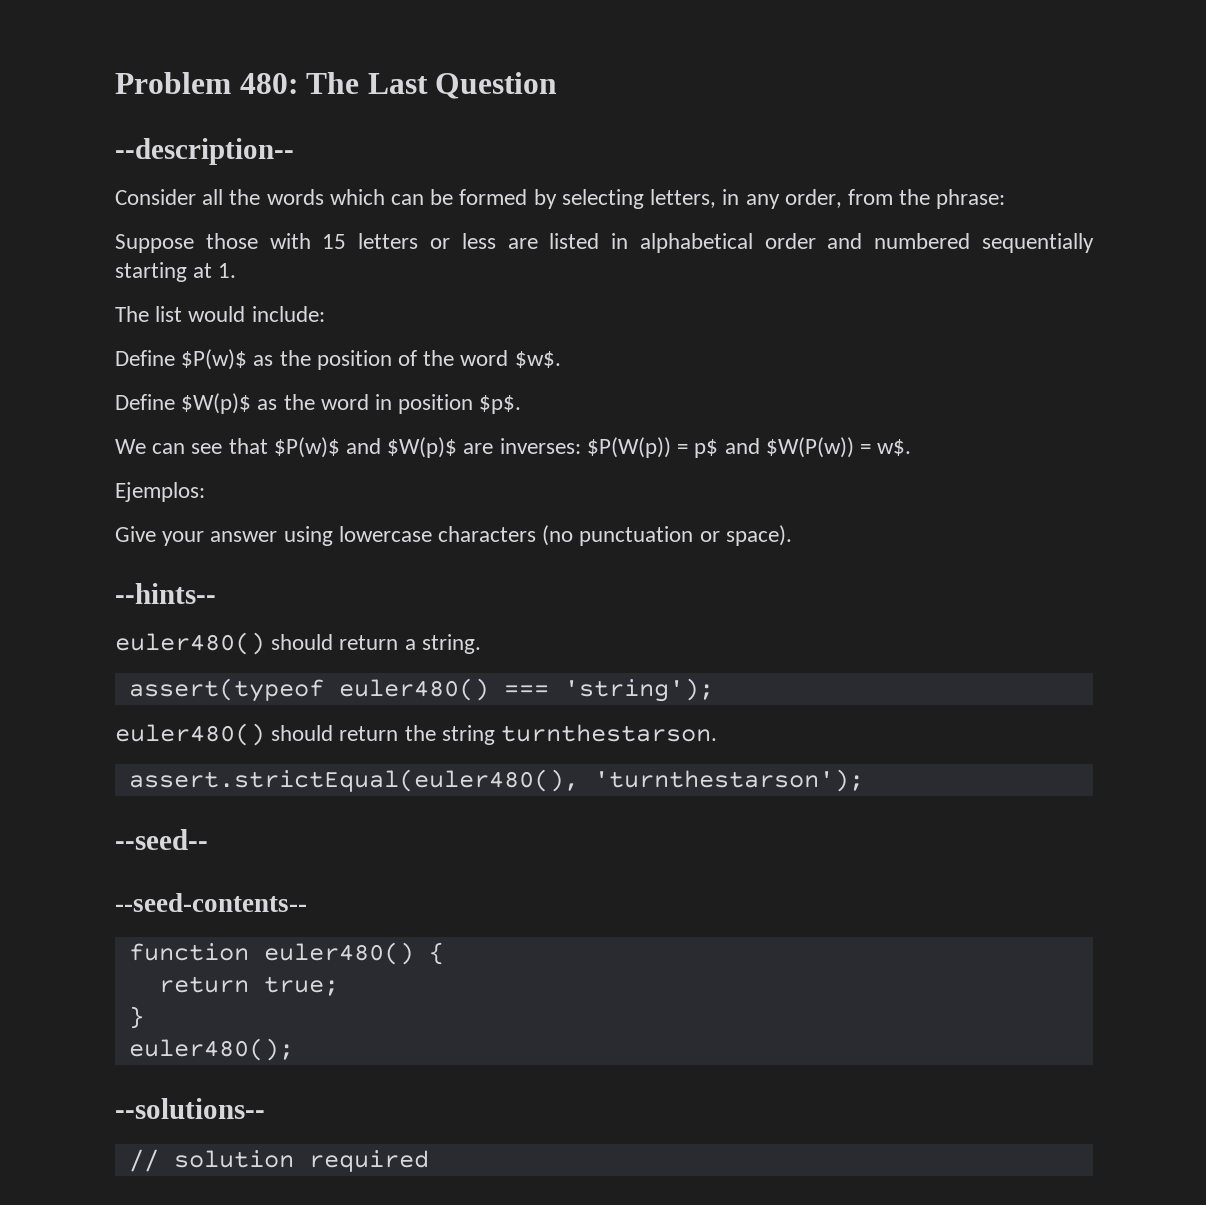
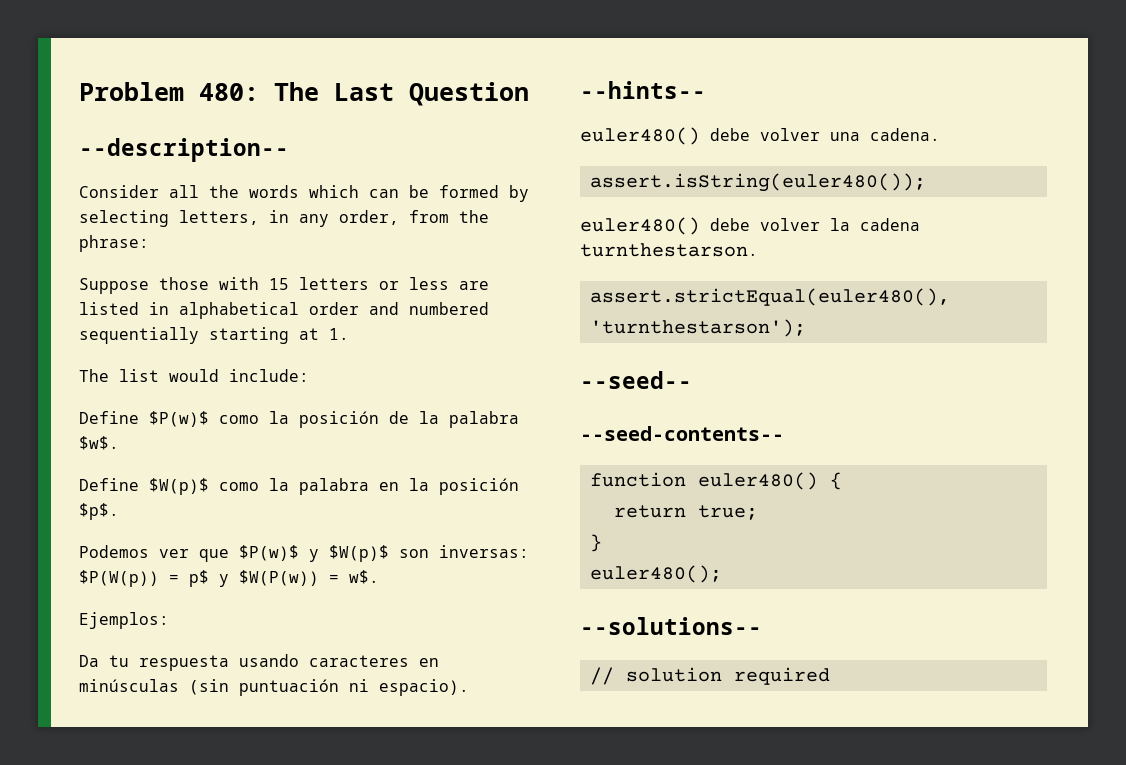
- Define $P(w)$ as the position of the word $w$.
- Define $W(p)$ as the word in position $p$.
- We can see that $P(w)$ and $W(p)$ are inverses: $P(W(p)) = p$ and $W(P(w)) = w$.
+ Define $P(w)$ como la posición de la palabra $w$.
+ Define $W(p)$ como la palabra en la posición $p$.
+ Podemos ver que $P(w)$ y $W(p)$ son inversas: $P(W(p)) = p$ y $W(P(w)) = w$.
- Give your answer using lowercase characters (no punctuation or space).
+ Da tu respuesta usando caracteres en minúsculas (sin puntuación ni espacio).
  --hints--
- euler480() should return a string.
- assert(typeof euler480() === 'string');
- euler480() should return the string turnthestarson.
+ euler480() debe volver una cadena.
+ assert.isString(euler480());
+ euler480() debe volver la cadena turnthestarson.

